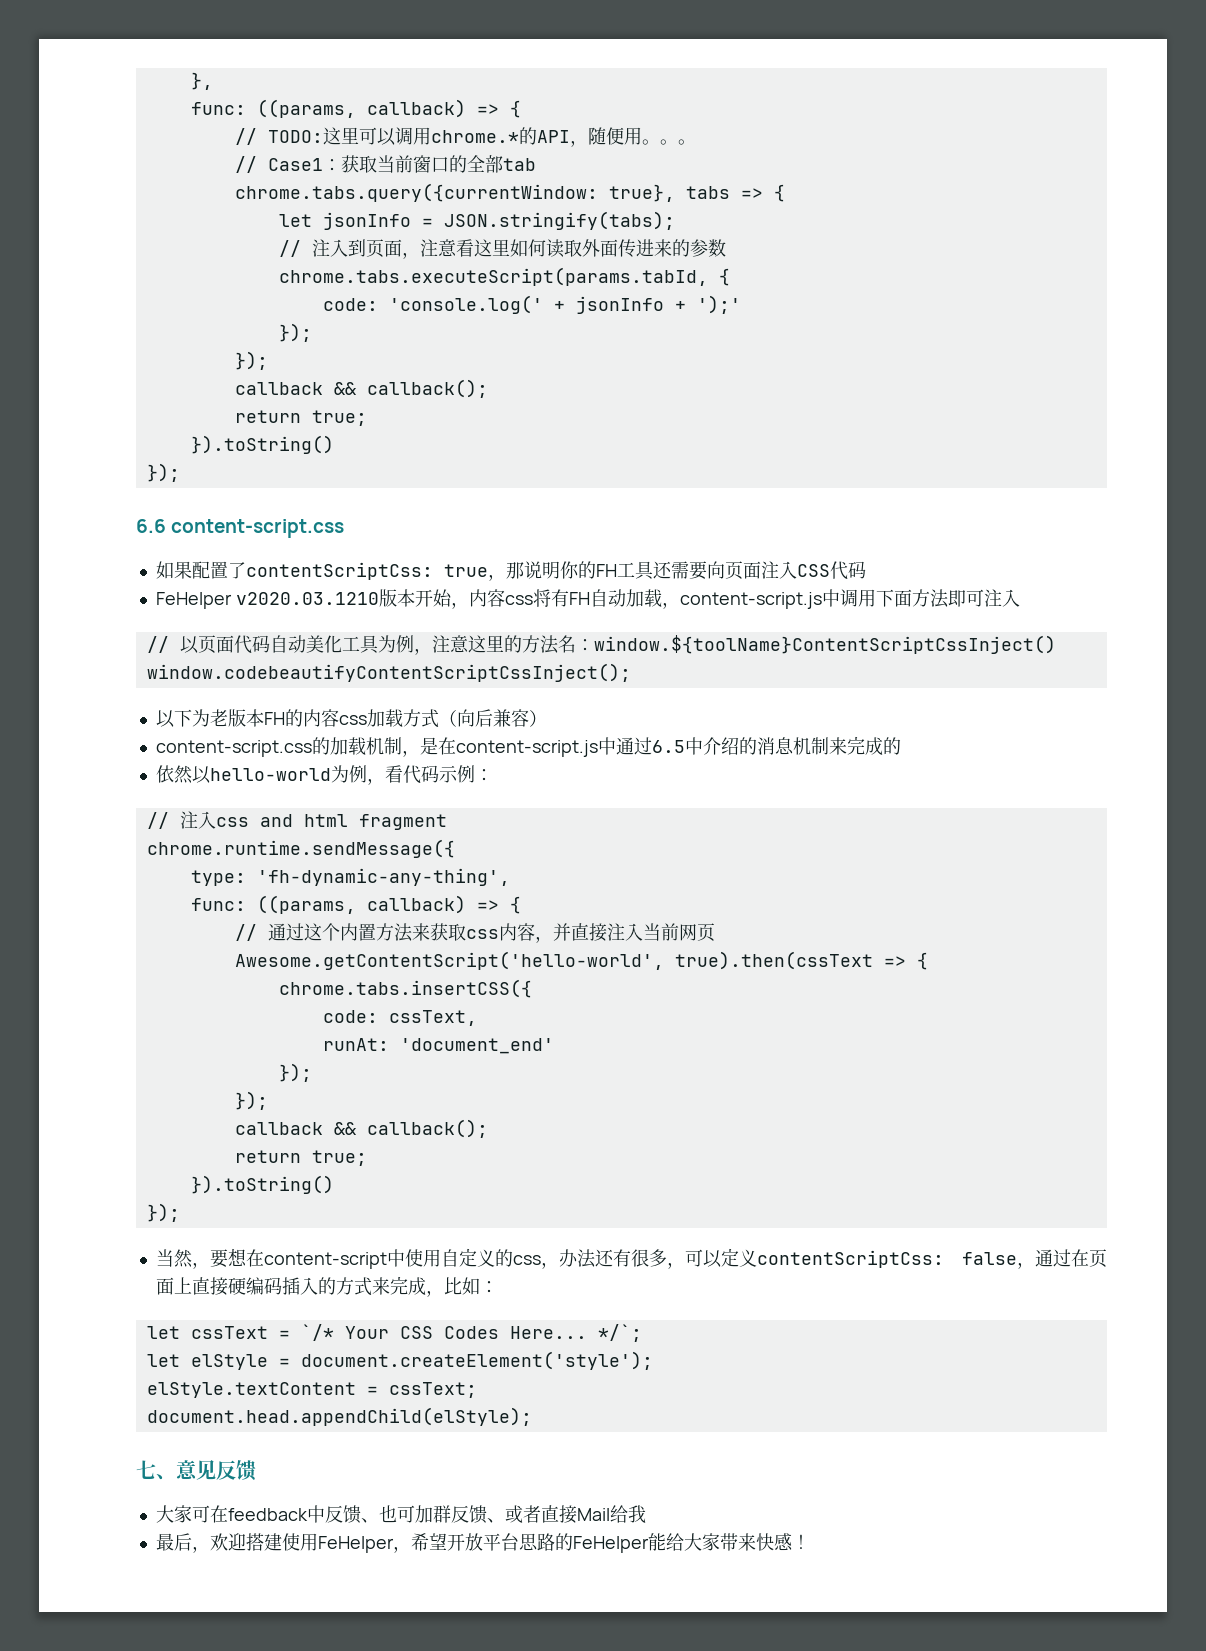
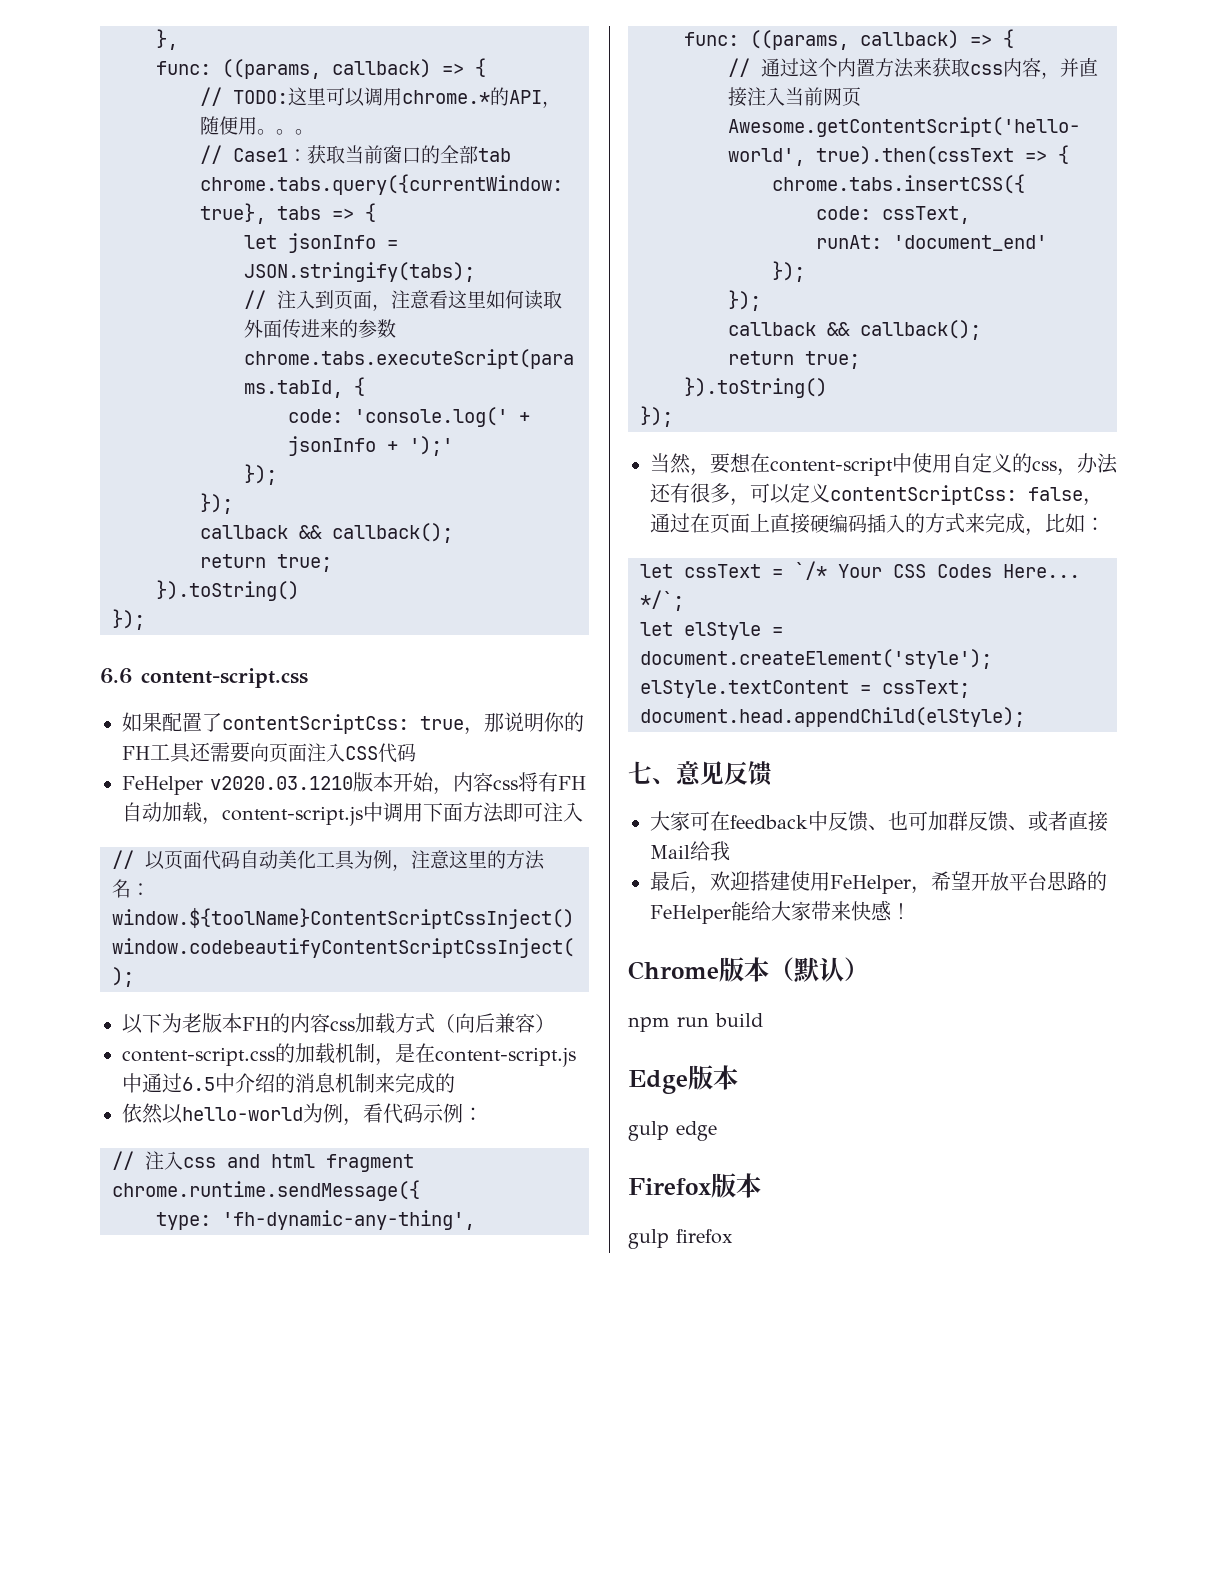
+ Chrome版本（默认）
+ npm run build
+ Edge版本
+ gulp edge
+ Firefox版本
+ gulp firefox

